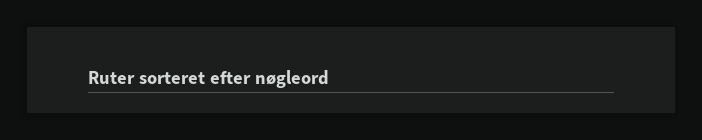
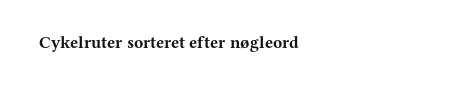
- Ruter sorteret efter nøgleord
+ Cykelruter sorteret efter nøgleord

